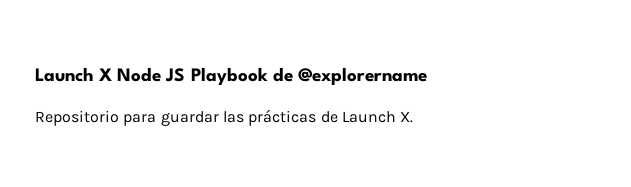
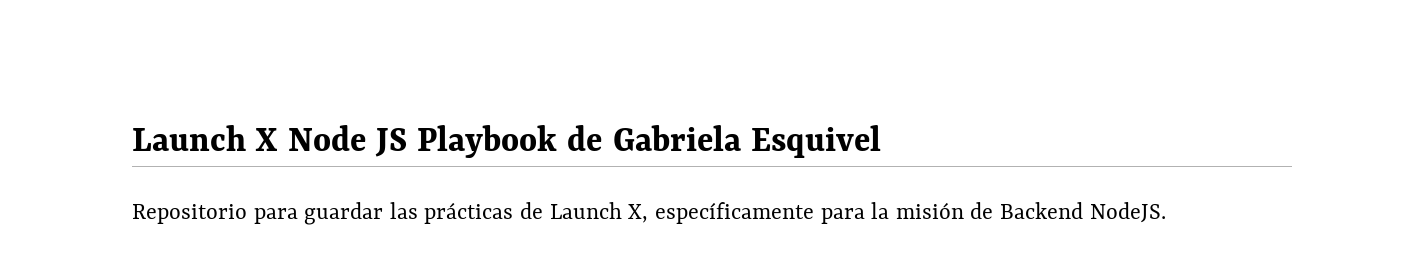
- Launch X Node JS Playbook de @explorername
+ Launch X Node JS Playbook de Gabriela Esquivel
- Repositorio para guardar las prácticas de Launch X.
+ Repositorio para guardar las prácticas de Launch X, específicamente para la misión de Backend NodeJS.

